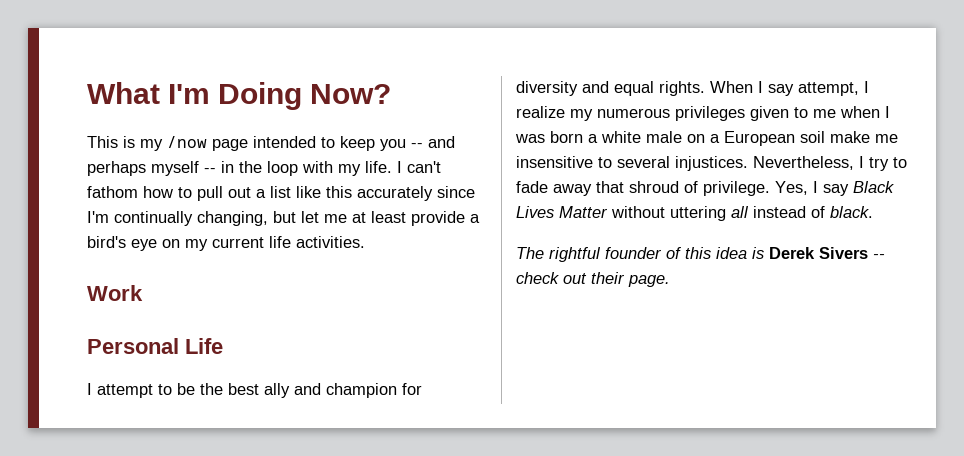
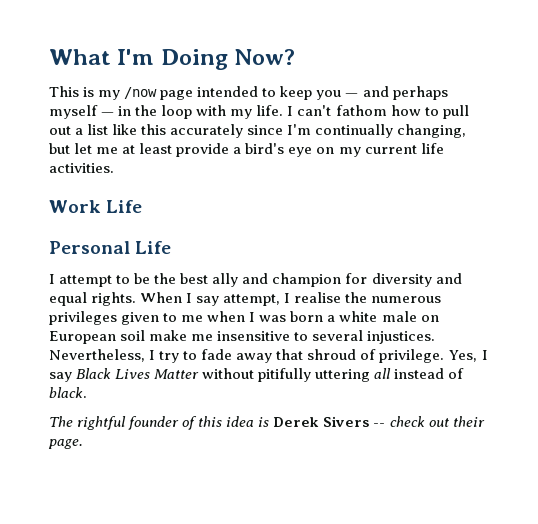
- This is my /now page intended to keep you -- and perhaps myself -- in the loop with my life.
+ This is my /now page intended to keep you — and perhaps myself — in the loop with my life.
- Work
+ Work Life
- When I say attempt, I realize my numerous privileges given to me when I was born a white male on a European soil make me insensitive to several injustices.
+ When I say attempt, I realise the numerous privileges given to me when I was born a white male on European soil make me insensitive to several injustices.
- Yes, I say Black Lives Matter without uttering all instead of black.
+ Yes, I say Black Lives Matter without pitifully uttering all instead of black.

